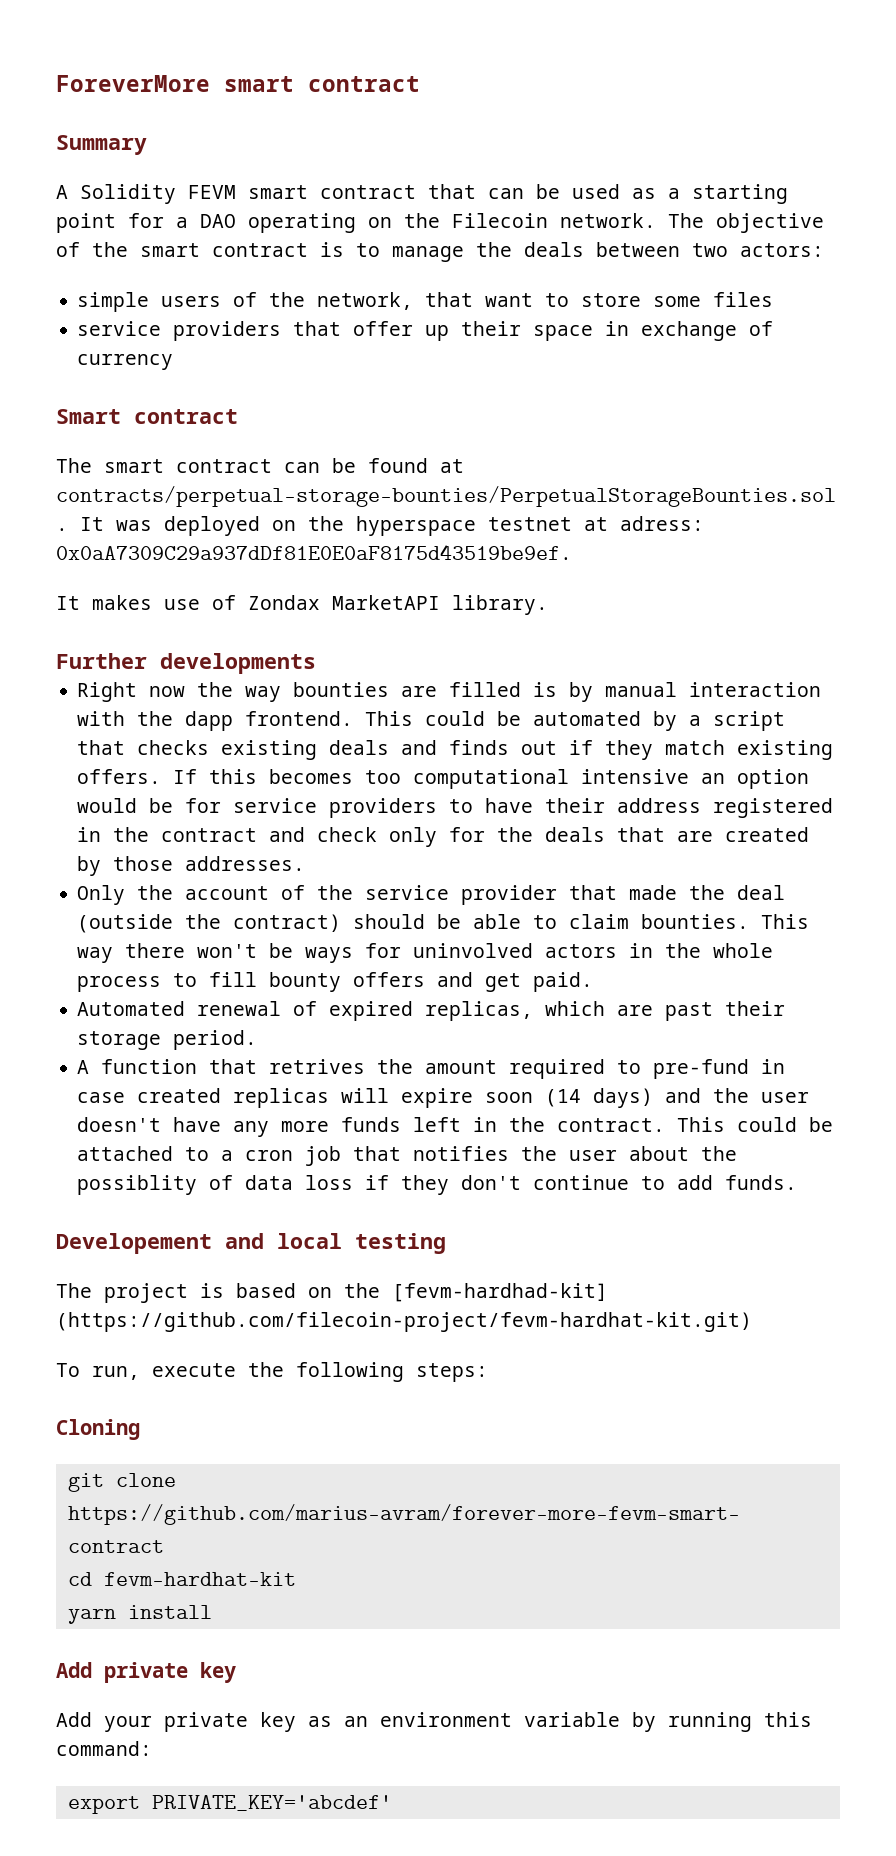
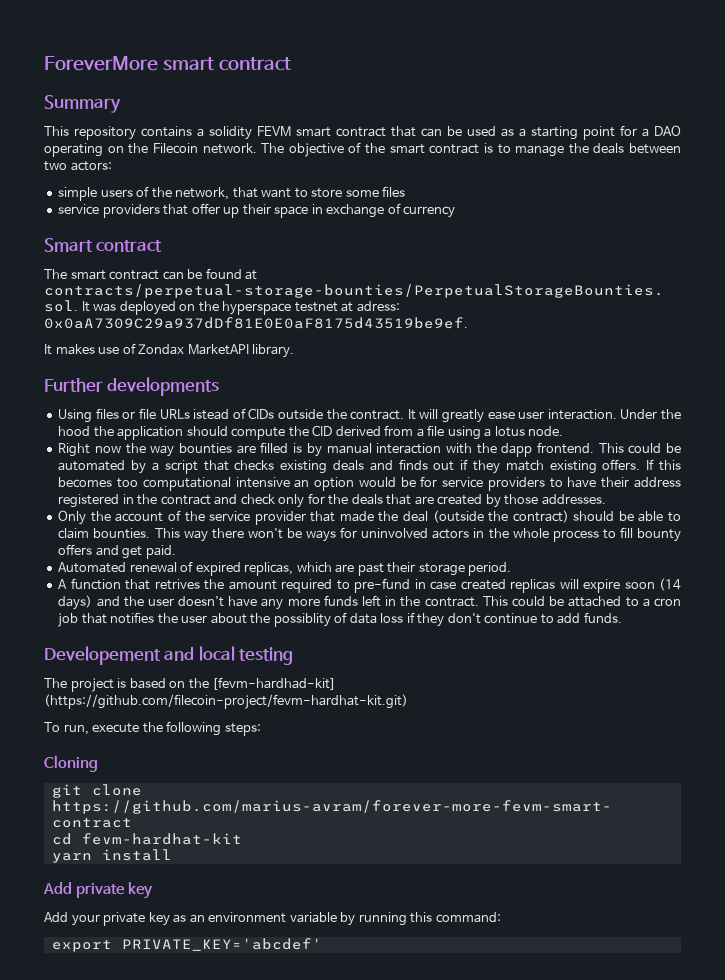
- A Solidity FEVM smart contract that can be used as a starting point for a DAO operating on the Filecoin network.
+ This repository contains a solidity FEVM smart contract that can be used as a starting point for a DAO operating on the Filecoin network.
+ Using files or file URLs istead of CIDs outside the contract. It will greatly ease user interaction. Under the hood the application should compute the CID derived from a file using a lotus node.

